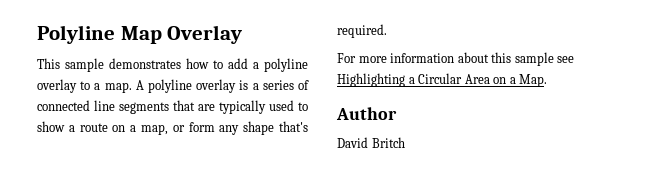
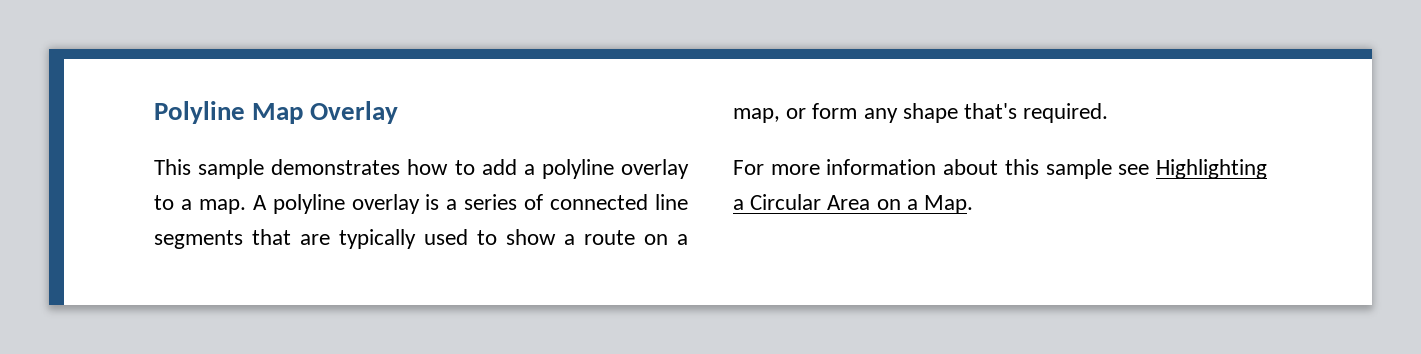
- Author
- David Britch

